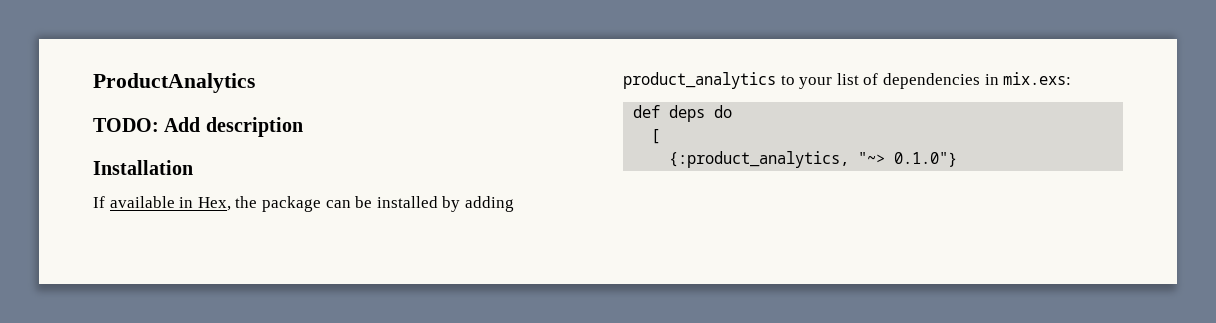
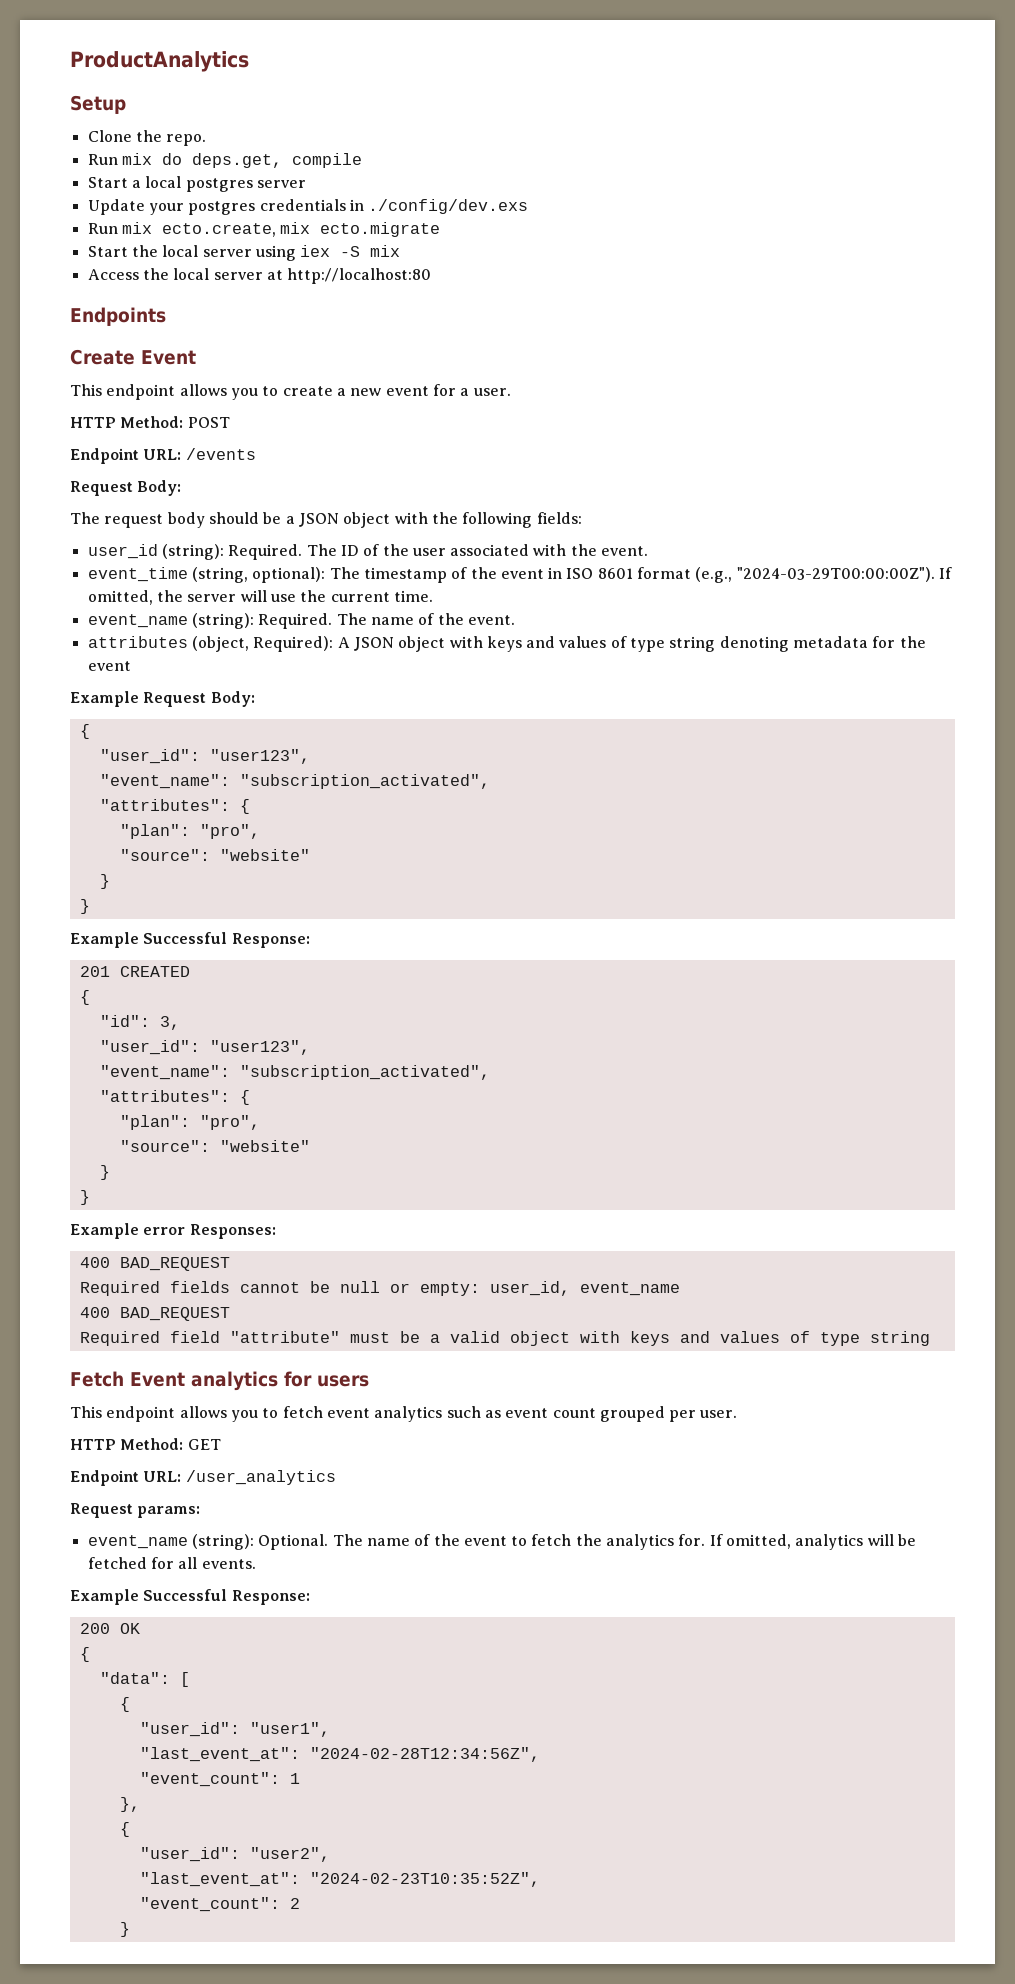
- TODO: Add description
- Installation
- If available in Hex, the package can be installed by adding product_analytics to your list of dependencies in mix.exs:
- def deps do
- [
- {:product_analytics, "~> 0.1.0"}
+ Setup
+ Clone the repo.
+ Run mix do deps.get, compile
+ Start a local postgres server
+ Update your postgres credentials in ./config/dev.exs
+ Run mix ecto.create, mix ecto.migrate
+ Start the local server using iex -S mix
+ Access the local server at http://localhost:80
+ Endpoints
+ Create Event
+ This endpoint allows you to create a new event for a user.
+ HTTP Method: POST
+ Endpoint URL: /events
+ Request Body:
+ The request body should be a JSON object with the following fields:
+ user_id (string): Required. The ID of the user associated with the event.
+ event_time (string, optional): The timestamp of the event in ISO 8601 format (e.g., "2024-03-29T00:00:00Z"). If omitted, the server will use the current time.
+ event_name (string): Required. The name of the event.
+ attributes (object, Required): A JSON object with keys and values of type string denoting metadata for the event
+ Example Request Body:
+ {
+ "user_id": "user123",
+ "event_name": "subscription_activated",
+ "attributes": {
+ "plan": "pro",
+ "source": "website"
+ }
+ }
+ Example Successful Response:
+ 201 CREATED
+ {
+ "id": 3,
+ "user_id": "user123",
+ "event_name": "subscription_activated",
+ "attributes": {
+ "plan": "pro",
+ "source": "website"
+ }
+ }
+ Example error Responses:
+ 400 BAD_REQUEST
+ Required fields cannot be null or empty: user_id, event_name
+ 400 BAD_REQUEST
+ Required field "attribute" must be a valid object with keys and values of type string
+ Fetch Event analytics for users
+ This endpoint allows you to fetch event analytics such as event count grouped per user.
+ HTTP Method: GET
+ Endpoint URL: /user_analytics
+ Request params:
+ event_name (string): Optional. The name of the event to fetch the analytics for. If omitted, analytics will be fetched for all events.
+ Example Successful Response:
+ 200 OK
+ {
+ "data": [
+ {
+ "user_id": "user1",
+ "last_event_at": "2024-02-28T12:34:56Z",
+ "event_count": 1
+ },
+ {
+ "user_id": "user2",
+ "last_event_at": "2024-02-23T10:35:52Z",
+ "event_count": 2
+ }

